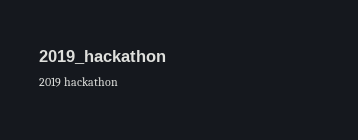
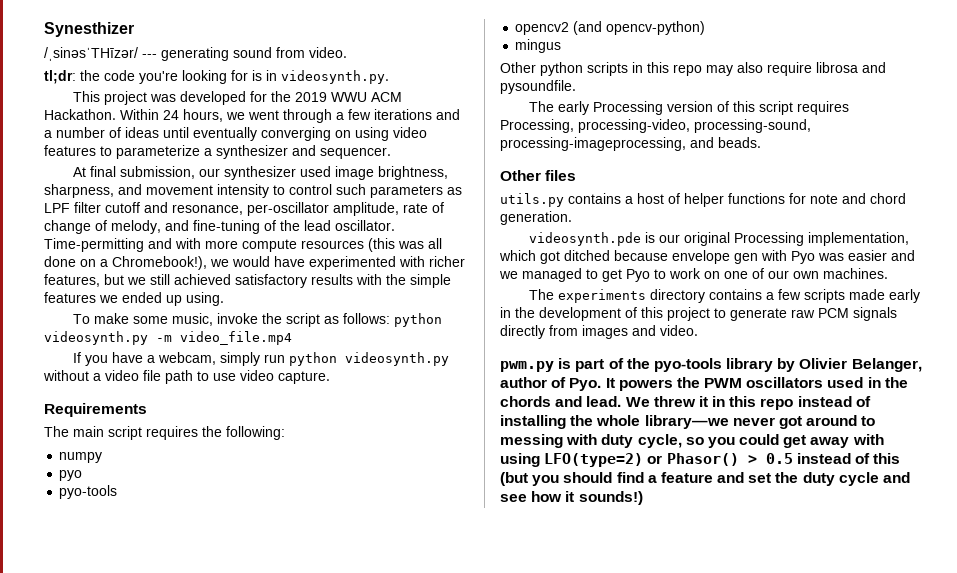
- 2019_hackathon
- 2019 hackathon
+ Synesthizer
+ /ˌsinəsˈTHīzər/ --- generating sound from video.
+ tl;dr: the code you're looking for is in videosynth.py.
+ This project was developed for the 2019 WWU ACM Hackathon. Within 24 hours, we went through a few iterations and a number of ideas until eventually converging on using video features to parameterize a synthesizer and sequencer.
+ At final submission, our synthesizer used image brightness, sharpness, and movement intensity to control such parameters as LPF filter cutoff and resonance, per-oscillator amplitude, rate of change of melody, and fine-tuning of the lead oscillator. Time-permitting and with more compute resources (this was all done on a Chromebook!), we would have experimented with richer features, but we still achieved satisfactory results with the simple features we ended up using.
+ To make some music, invoke the script as follows: python videosynth.py -m video_file.mp4
+ If you have a webcam, simply run python videosynth.py without a video file path to use video capture.
+ Requirements
+ The main script requires the following:
+ numpy
+ pyo
+ pyo-tools
+ opencv2 (and opencv-python)
+ mingus
+ Other python scripts in this repo may also require librosa and pysoundfile.
+ The early Processing version of this script requires Processing, processing-video, processing-sound, processing-imageprocessing, and beads.
+ Other files
+ utils.py contains a host of helper functions for note and chord generation.
+ videosynth.pde is our original Processing implementation, which got ditched because envelope gen with Pyo was easier and we managed to get Pyo to work on one of our own machines.
+ The experiments directory contains a few scripts made early in the development of this project to generate raw PCM signals directly from images and video.
+ pwm.py is part of the pyo-tools library by Olivier Belanger, author of Pyo. It powers the PWM oscillators used in the chords and lead. We threw it in this repo instead of installing the whole library—we never got around to messing with duty cycle, so you could get away with using LFO(type=2) or Phasor() > 0.5 instead of this (but you should find a feature and set the duty cycle and see how it sounds!)

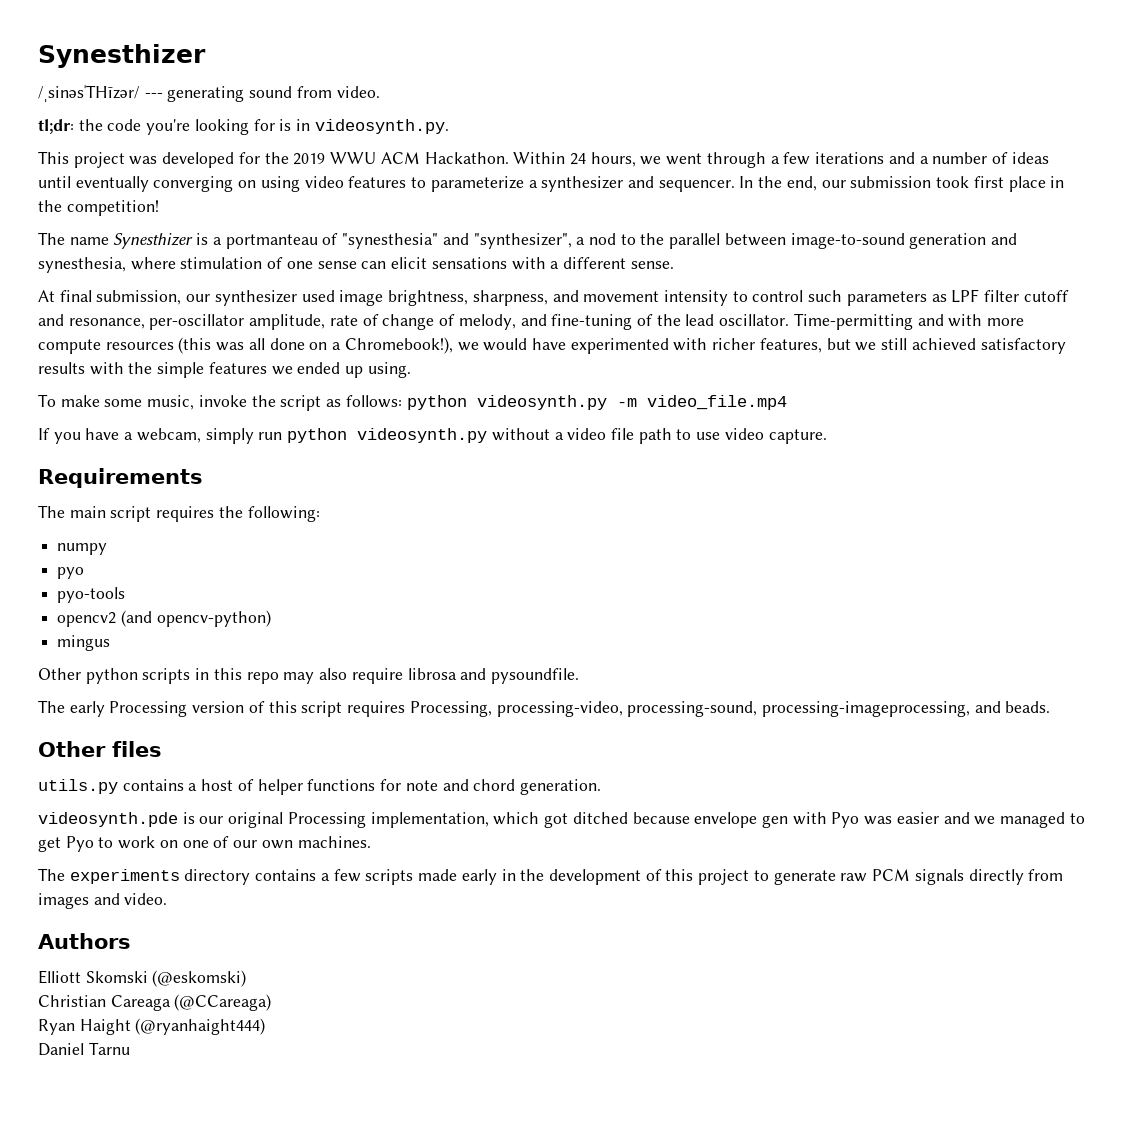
+ In the end, our submission took first place in the competition!
+ The name Synesthizer is a portmanteau of "synesthesia" and "synthesizer", a nod to the parallel between image-to-sound generation and synesthesia, where stimulation of one sense can elicit sensations with a different sense.
- pwm.py is part of the pyo-tools library by Olivier Belanger, author of Pyo. It powers the PWM oscillators used in the chords and lead. We threw it in this repo instead of installing the whole library—we never got around to messing with duty cycle, so you could get away with using LFO(type=2) or Phasor() > 0.5 instead of this (but you should find a feature and set the duty cycle and see how it sounds!)
+ Authors
+ Elliott Skomski (@eskomski)
+ Christian Careaga (@CCareaga)
+ Ryan Haight (@ryanhaight444)
+ Daniel Tarnu

